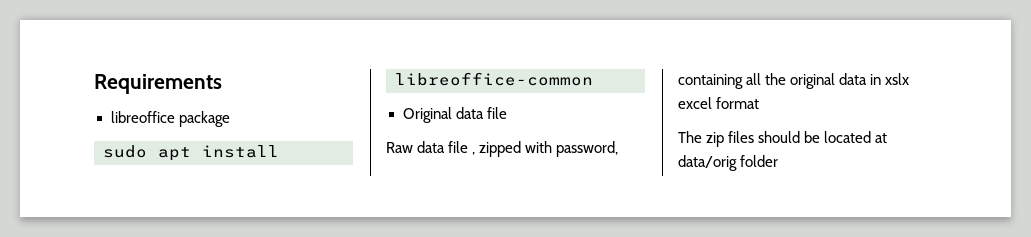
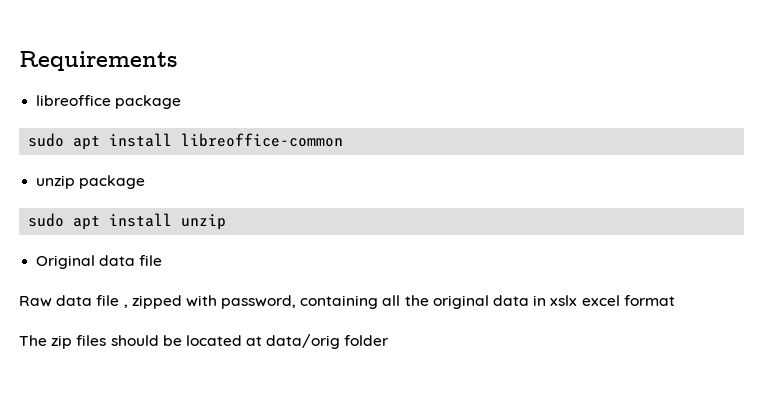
+ unzip package
+ sudo apt install unzip

